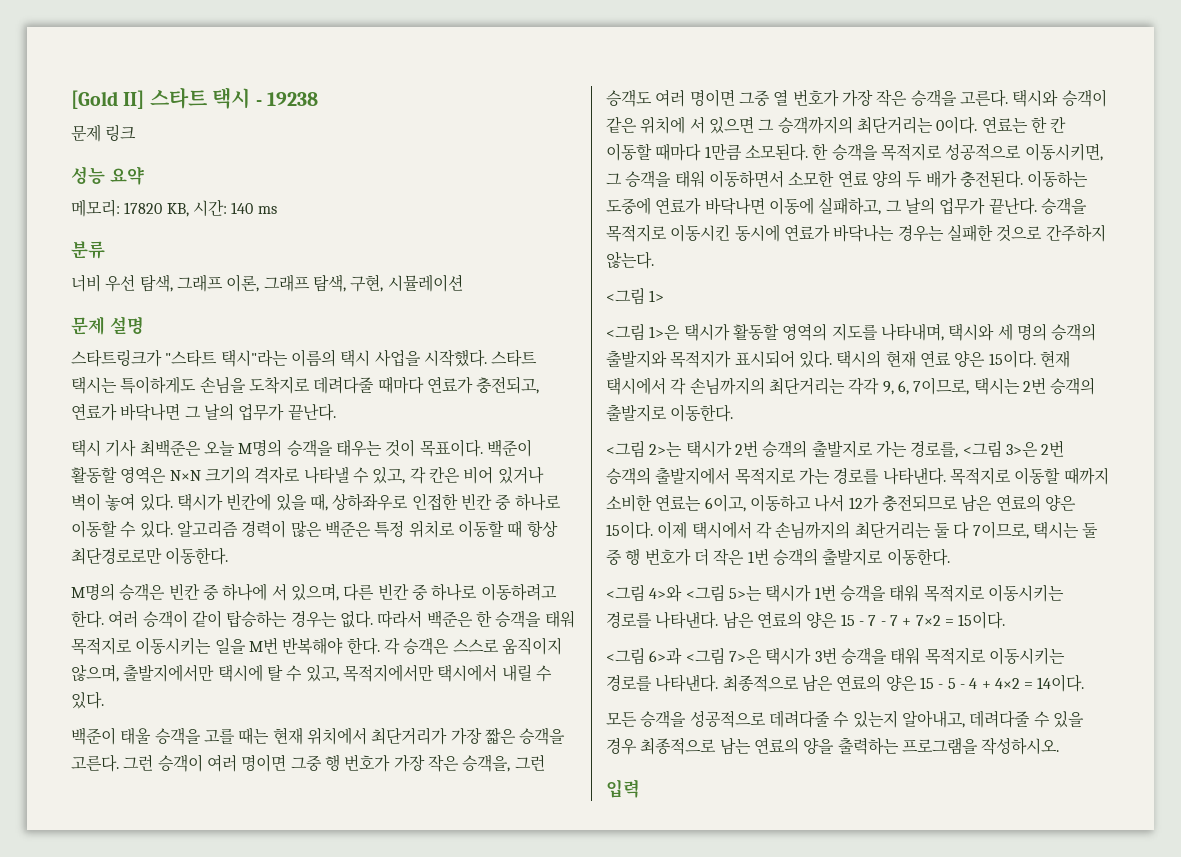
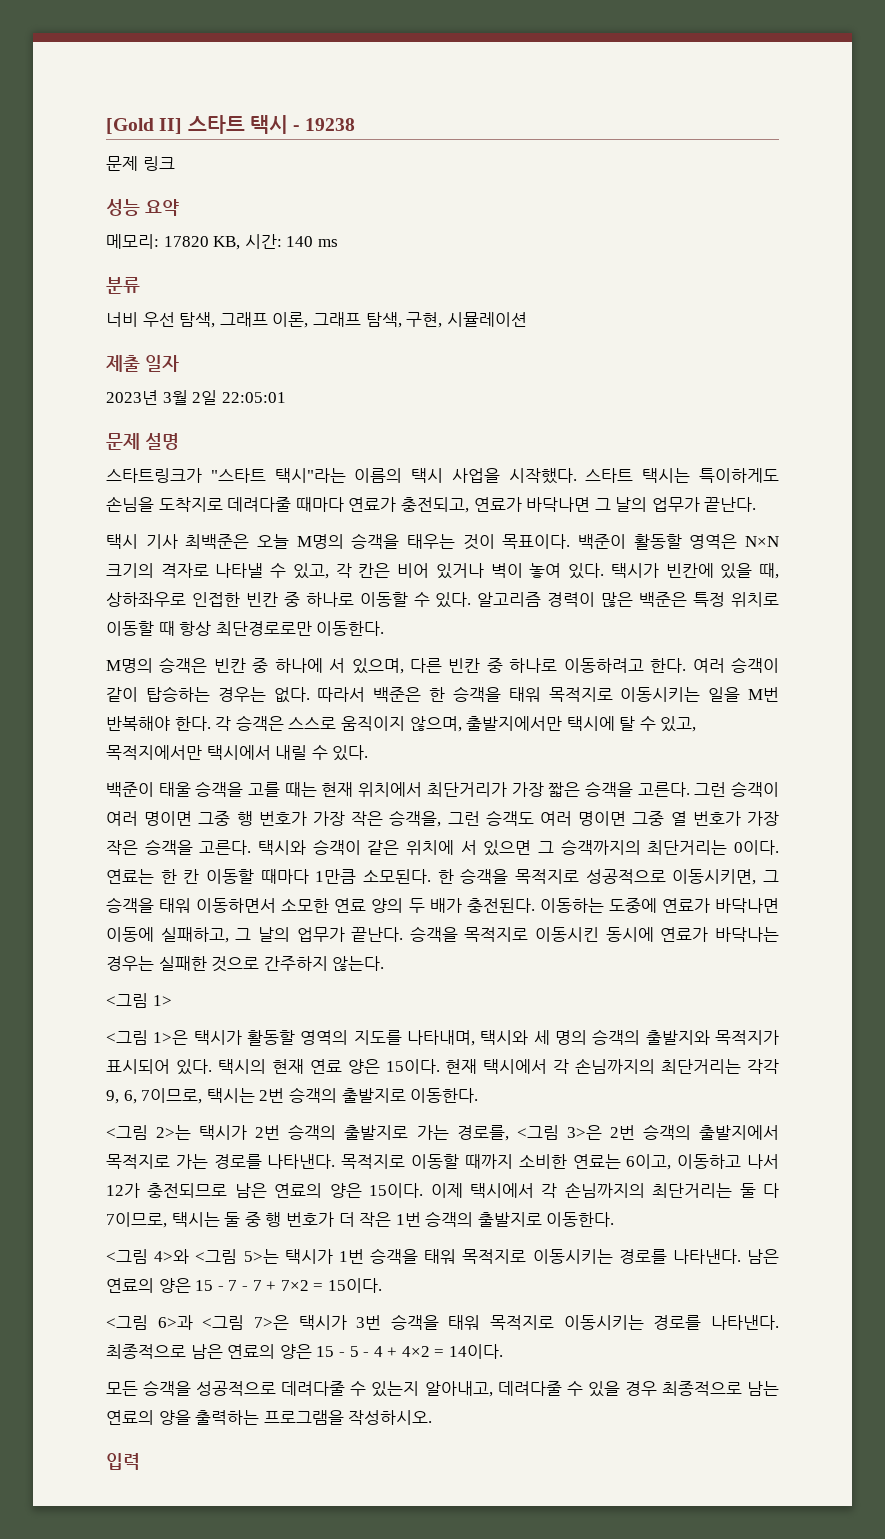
+ 제출 일자
+ 2023년 3월 2일 22:05:01

